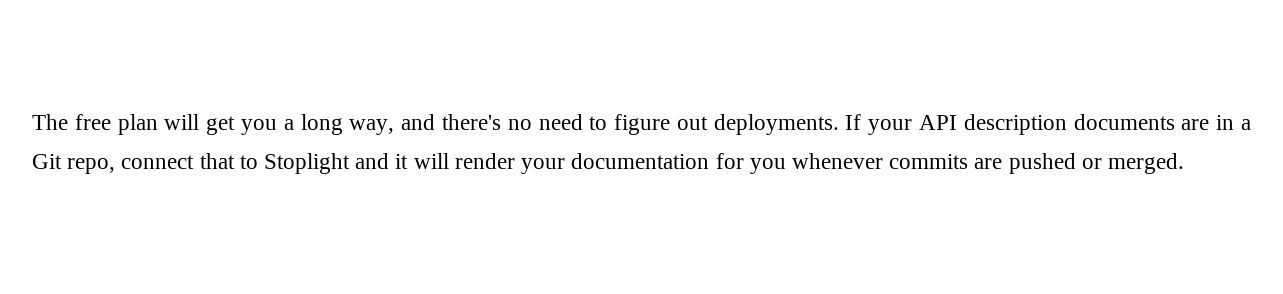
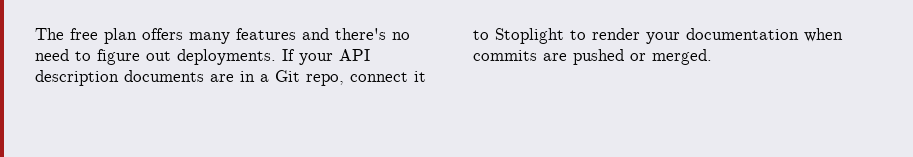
- The free plan will get you a long way, and there's no need to figure out deployments.
+ The free plan offers many features and there's no need to figure out deployments.
- If your API description documents are in a Git repo, connect that to Stoplight and it will render your documentation for you whenever commits are pushed or merged.
+ If your API description documents are in a Git repo, connect it to Stoplight to render your documentation when commits are pushed or merged.

